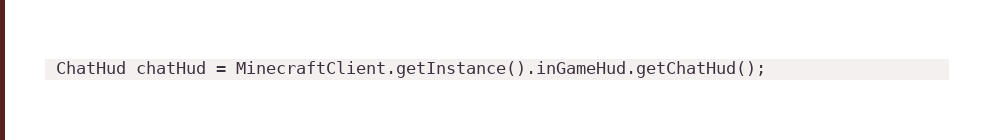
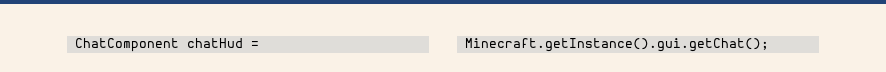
- ChatHud chatHud = MinecraftClient.getInstance().inGameHud.getChatHud();
+ ChatComponent chatHud = Minecraft.getInstance().gui.getChat();

